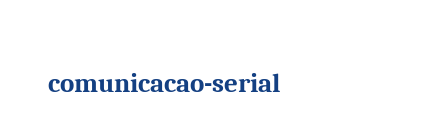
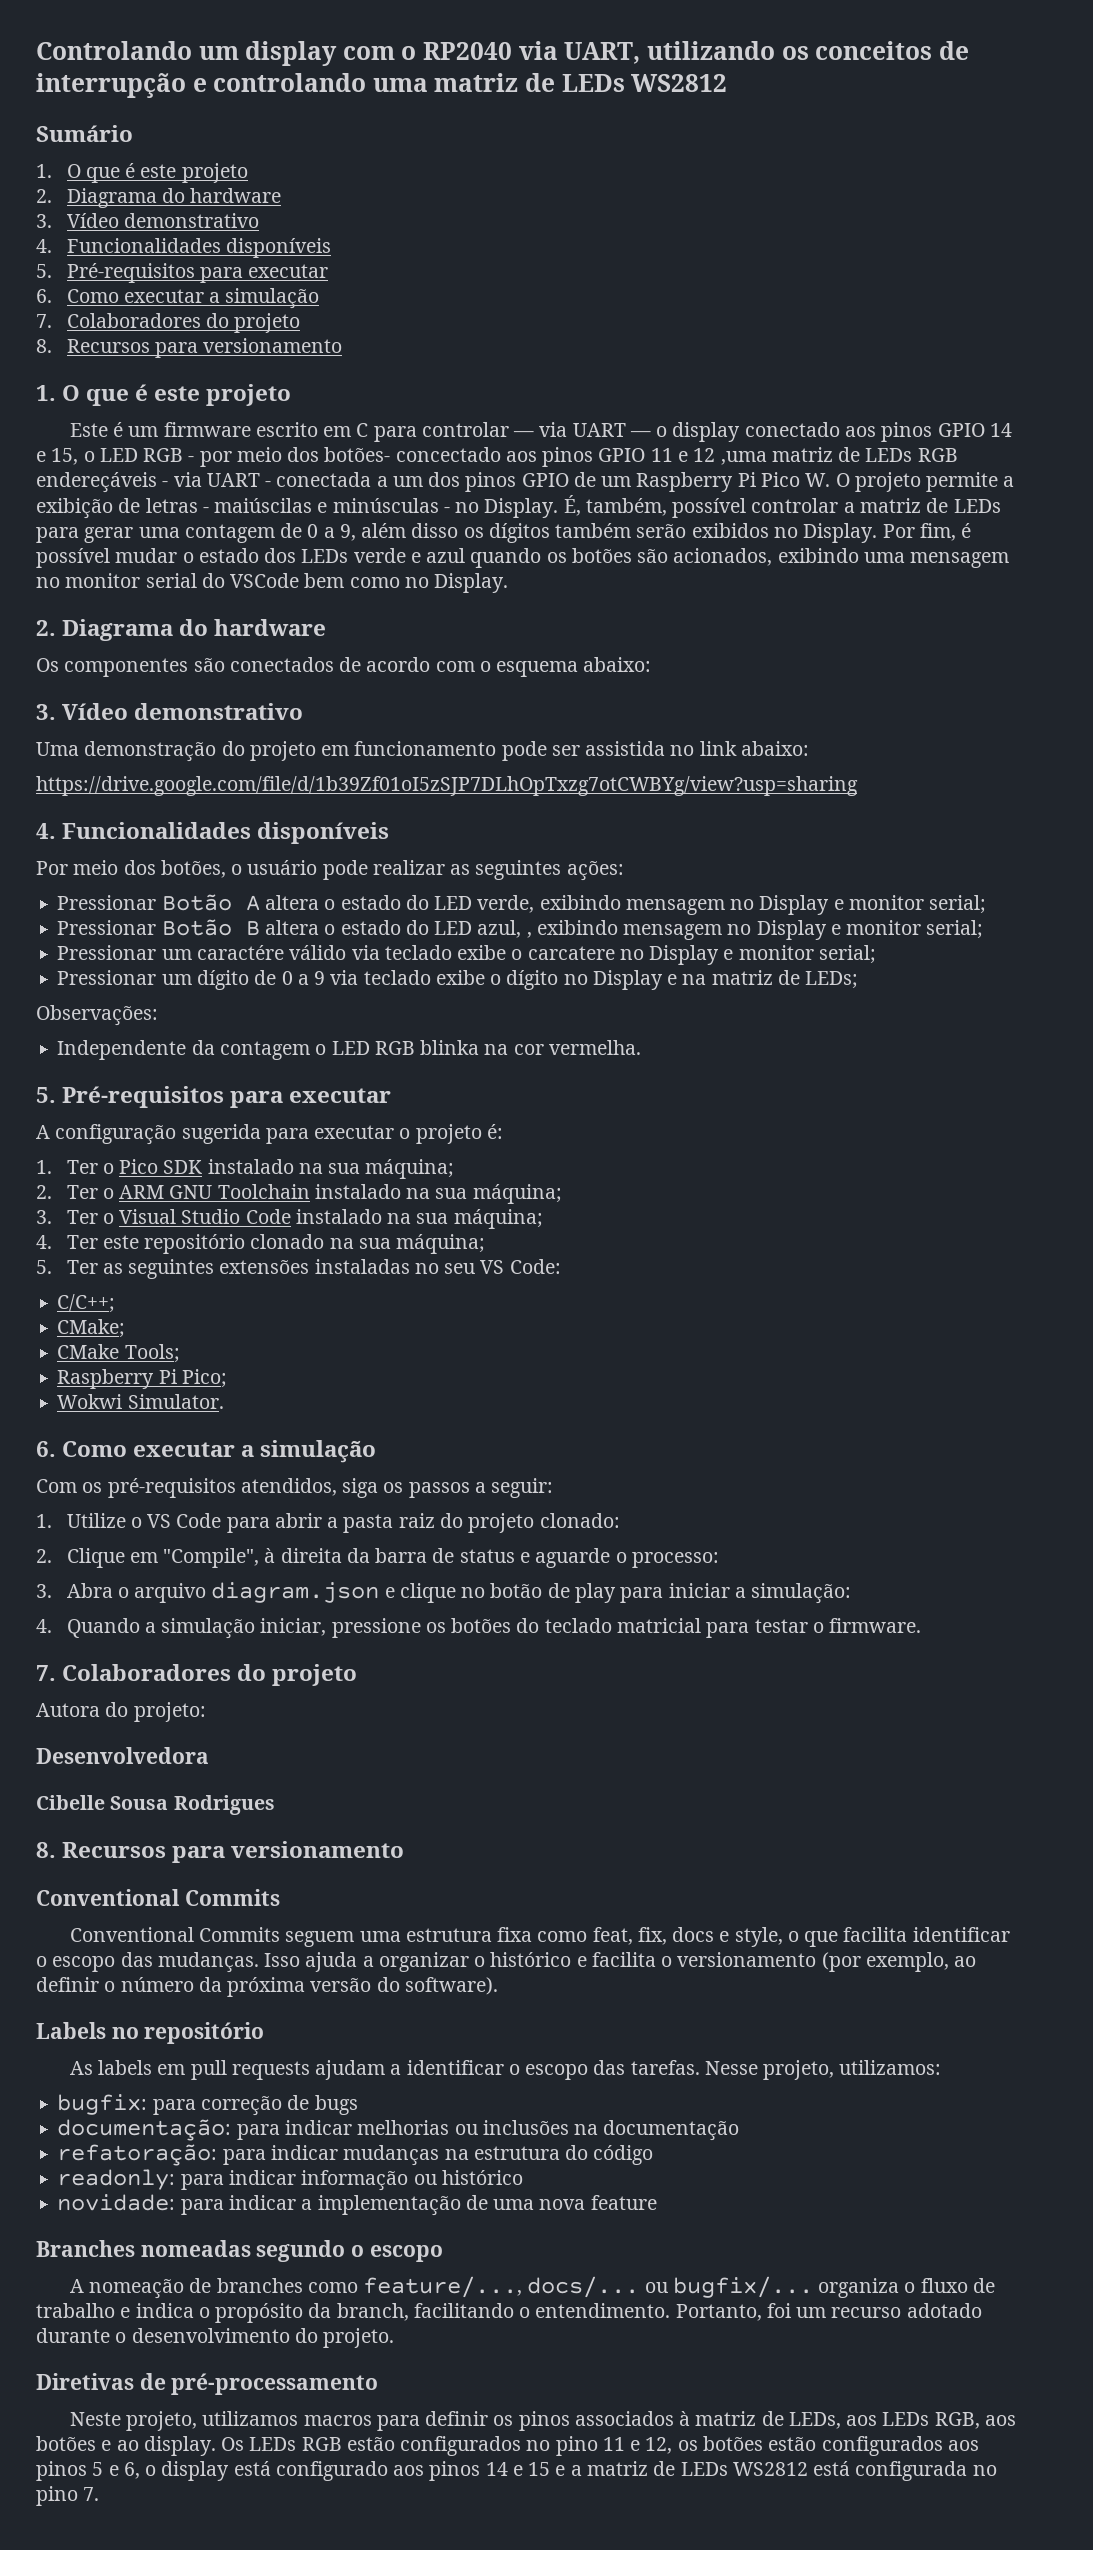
- comunicacao-serial
+ Controlando um display com o RP2040 via UART, utilizando os conceitos de interrupção e controlando uma matriz de LEDs WS2812
+ Sumário
+ 1. O que é este projeto
+ 2. Diagrama do hardware
+ 3. Vídeo demonstrativo
+ 4. Funcionalidades disponíveis
+ 5. Pré-requisitos para executar
+ 6. Como executar a simulação
+ 7. Colaboradores do projeto
+ 8. Recursos para versionamento
+ 1. O que é este projeto
+ Este é um firmware escrito em C para controlar — via UART — o display conectado aos pinos GPIO 14 e 15, o LED RGB - por meio dos botões- concectado aos pinos GPIO 11 e 12 ,uma matriz de LEDs RGB endereçáveis - via UART - conectada a um dos pinos GPIO de um Raspberry Pi Pico W. O projeto permite a exibição de letras - maiúscilas e minúsculas - no Display. É, também, possível controlar a matriz de LEDs para gerar uma contagem de 0 a 9, além disso os dígitos também serão exibidos no Display. Por fim, é possível mudar o estado dos LEDs verde e azul quando os botões são acionados, exibindo uma mensagem no monitor serial do VSCode bem como no Display.
+ 2. Diagrama do hardware
+ Os componentes são conectados de acordo com o esquema abaixo:
+ 3. Vídeo demonstrativo
+ Uma demonstração do projeto em funcionamento pode ser assistida no link abaixo:
+ https://drive.google.com/file/d/1b39Zf01oI5zSJP7DLhOpTxzg7otCWBYg/view?usp=sharing
+ 4. Funcionalidades disponíveis
+ Por meio dos botões, o usuário pode realizar as seguintes ações:
+ Pressionar Botão A altera o estado do LED verde, exibindo mensagem no Display e monitor serial;
+ Pressionar Botão B altera o estado do LED azul, , exibindo mensagem no Display e monitor serial;
+ Pressionar um caractére válido via teclado exibe o carcatere no Display e monitor serial;
+ Pressionar um dígito de 0 a 9 via teclado exibe o dígito no Display e na matriz de LEDs;
+ Observações:
+ Independente da contagem o LED RGB blinka na cor vermelha.
+ 5. Pré-requisitos para executar
+ A configuração sugerida para executar o projeto é:
+ 1. Ter o Pico SDK instalado na sua máquina;
+ 2. Ter o ARM GNU Toolchain instalado na sua máquina;
+ 3. Ter o Visual Studio Code instalado na sua máquina;
+ 4. Ter este repositório clonado na sua máquina;
+ 5. Ter as seguintes extensões instaladas no seu VS Code:
+ C/C++;
+ CMake;
+ CMake Tools;
+ Raspberry Pi Pico;
+ Wokwi Simulator.
+ 6. Como executar a simulação
+ Com os pré-requisitos atendidos, siga os passos a seguir:
+ 1. Utilize o VS Code para abrir a pasta raiz do projeto clonado:
+ 2. Clique em "Compile", à direita da barra de status e aguarde o processo:
+ 3. Abra o arquivo diagram.json e clique no botão de play para iniciar a simulação:
+ 4. Quando a simulação iniciar, pressione os botões do teclado matricial para testar o firmware.
+ 7. Colaboradores do projeto
+ Autora do projeto:
+ Desenvolvedora
+ Cibelle Sousa Rodrigues
+ 8. Recursos para versionamento
+ Conventional Commits
+ Conventional Commits seguem uma estrutura fixa como feat, fix, docs e style, o que facilita identificar o escopo das mudanças. Isso ajuda a organizar o histórico e facilita o versionamento (por exemplo, ao definir o número da próxima versão do software).
+ Labels no repositório
+ As labels em pull requests ajudam a identificar o escopo das tarefas. Nesse projeto, utilizamos:
+ bugfix: para correção de bugs
+ documentação: para indicar melhorias ou inclusões na documentação
+ refatoração: para indicar mudanças na estrutura do código
+ readonly: para indicar informação ou histórico
+ novidade: para indicar a implementação de uma nova feature
+ Branches nomeadas segundo o escopo
+ A nomeação de branches como feature/..., docs/... ou bugfix/... organiza o fluxo de trabalho e indica o propósito da branch, facilitando o entendimento. Portanto, foi um recurso adotado durante o desenvolvimento do projeto.
+ Diretivas de pré-processamento
+ Neste projeto, utilizamos macros para definir os pinos associados à matriz de LEDs, aos LEDs RGB, aos botões e ao display. Os LEDs RGB estão configurados no pino 11 e 12, os botões estão configurados aos pinos 5 e 6, o display está configurado aos pinos 14 e 15 e a matriz de LEDs WS2812 está configurada no pino 7.

